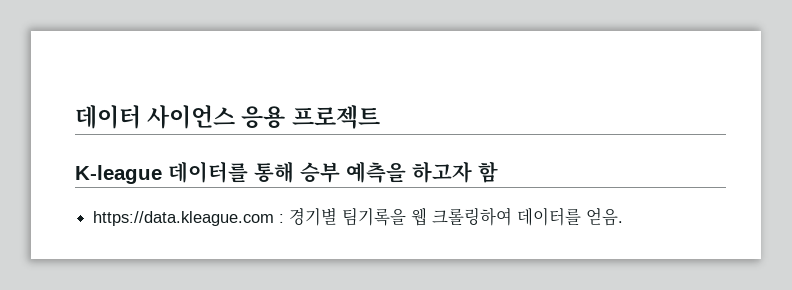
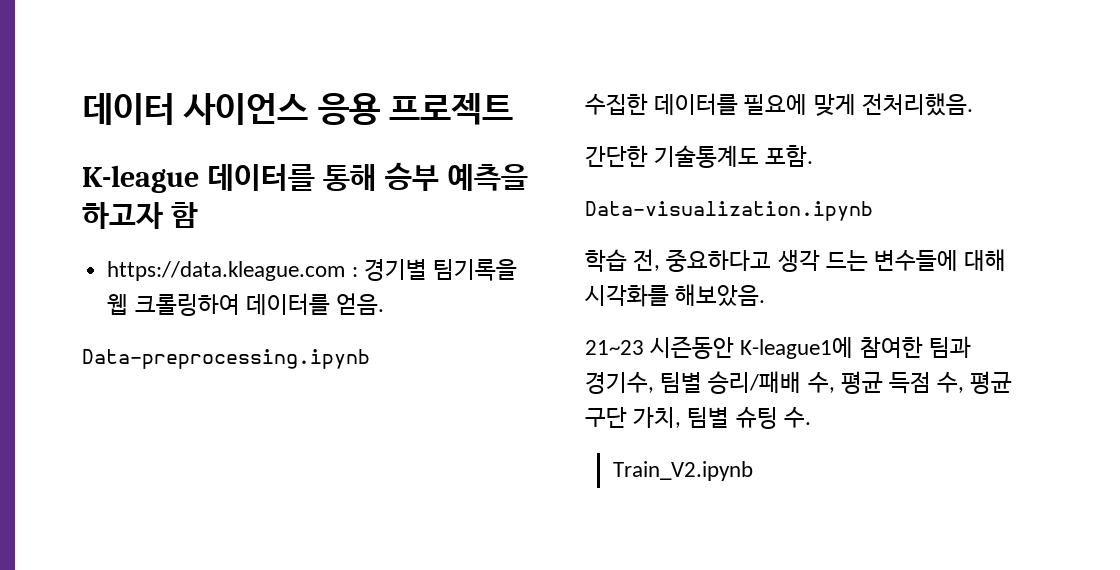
+ Data-preprocessing.ipynb
+ 수집한 데이터를 필요에 맞게 전처리했음.
+ 간단한 기술통계도 포함.
+ Data-visualization.ipynb
+ 학습 전, 중요하다고 생각 드는 변수들에 대해 시각화를 해보았음.
+ 21~23 시즌동안 K-league1에 참여한 팀과 경기수, 팀별 승리/패배 수, 평균 득점 수, 평균 구단 가치, 팀별 슈팅 수.
+ Train_V2.ipynb

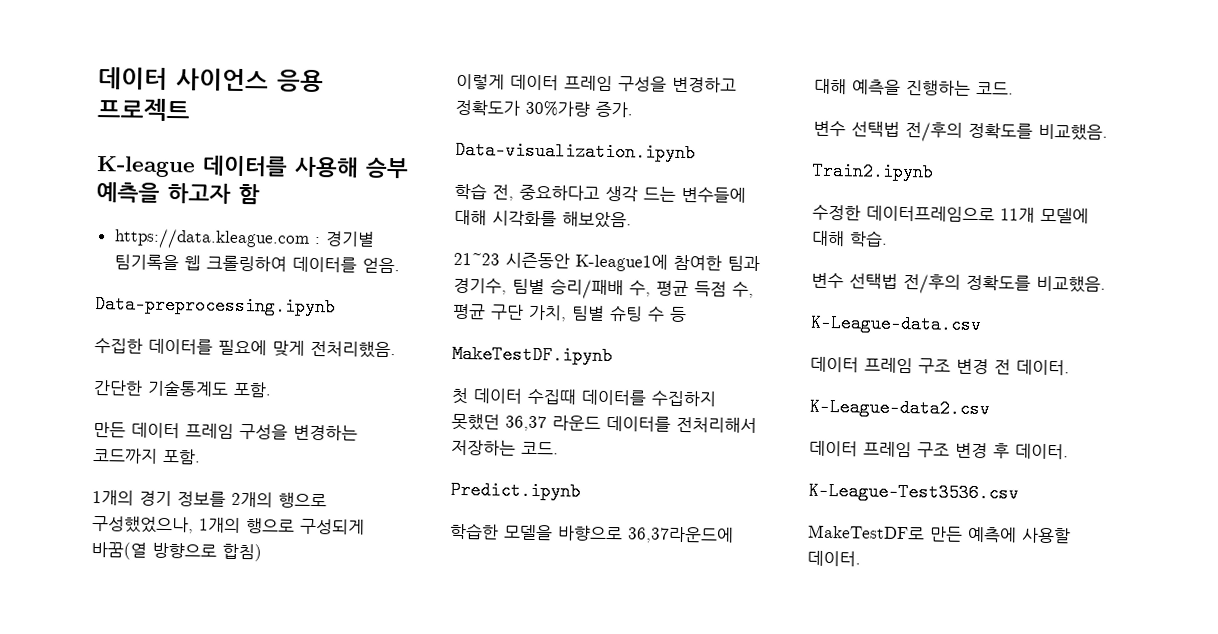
- K-league 데이터를 통해 승부 예측을 하고자 함
+ K-league 데이터를 사용해 승부 예측을 하고자 함
+ 만든 데이터 프레임 구성을 변경하는 코드까지 포함.
+ 1개의 경기 정보를 2개의 행으로 구성했었으나, 1개의 행으로 구성되게 바꿈(열 방향으로 합침)
+ 이렇게 데이터 프레임 구성을 변경하고 정확도가 30%가량 증가.
- 21~23 시즌동안 K-league1에 참여한 팀과 경기수, 팀별 승리/패배 수, 평균 득점 수, 평균 구단 가치, 팀별 슈팅 수.
- Train_V2.ipynb
+ 21~23 시즌동안 K-league1에 참여한 팀과 경기수, 팀별 승리/패배 수, 평균 득점 수, 평균 구단 가치, 팀별 슈팅 수 등
+ MakeTestDF.ipynb
+ 첫 데이터 수집때 데이터를 수집하지 못했던 36,37 라운드 데이터를 전처리해서 저장하는 코드.
+ Predict.ipynb
+ 학습한 모델을 바향으로 36,37라운드에 대해 예측을 진행하는 코드.
+ 변수 선택법 전/후의 정확도를 비교했음.
+ Train2.ipynb
+ 수정한 데이터프레임으로 11개 모델에 대해 학습.
+ 변수 선택법 전/후의 정확도를 비교했음.
+ K-League-data.csv
+ 데이터 프레임 구조 변경 전 데이터.
+ K-League-data2.csv
+ 데이터 프레임 구조 변경 후 데이터.
+ K-League-Test3536.csv
+ MakeTestDF로 만든 예측에 사용할 데이터.

